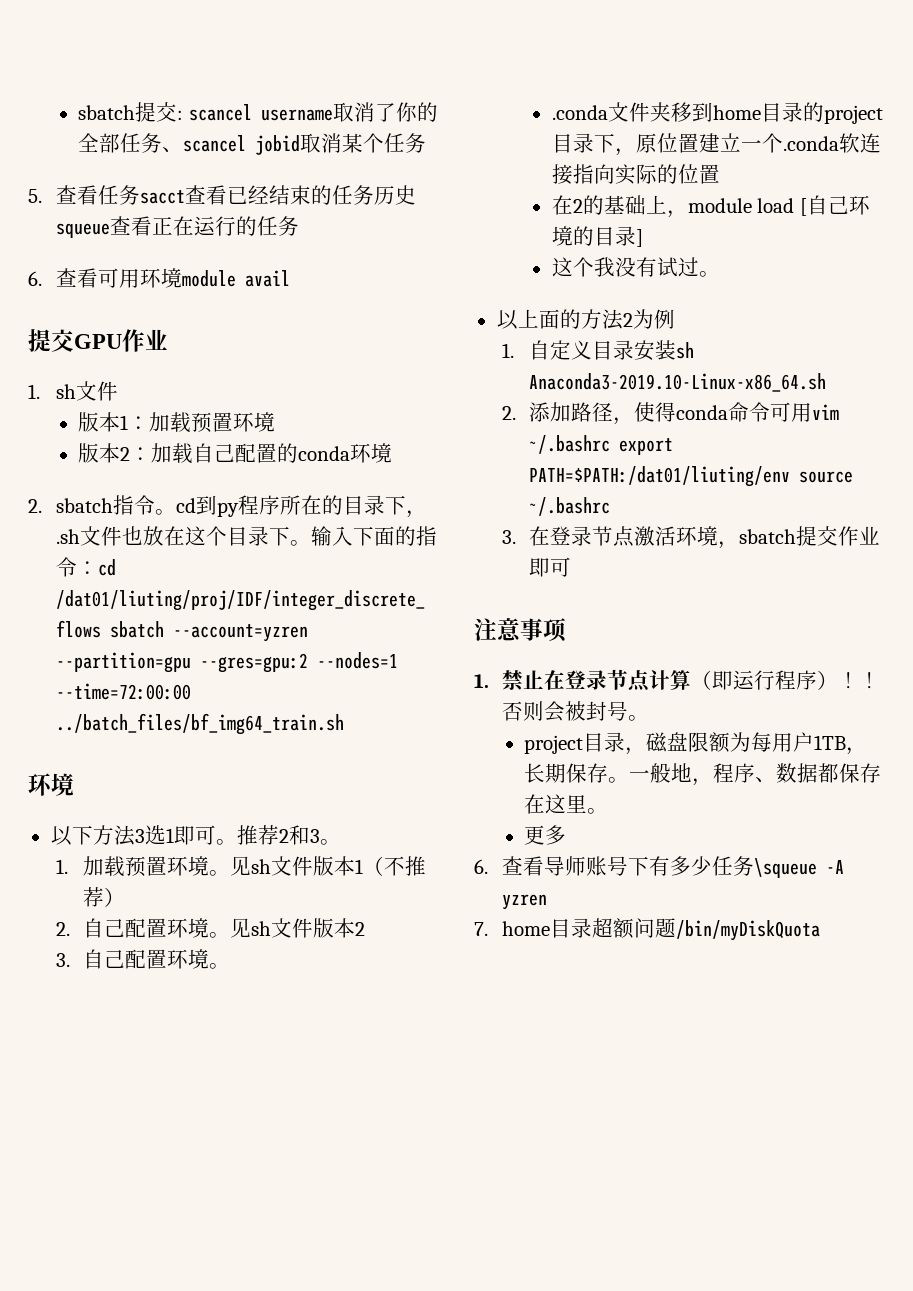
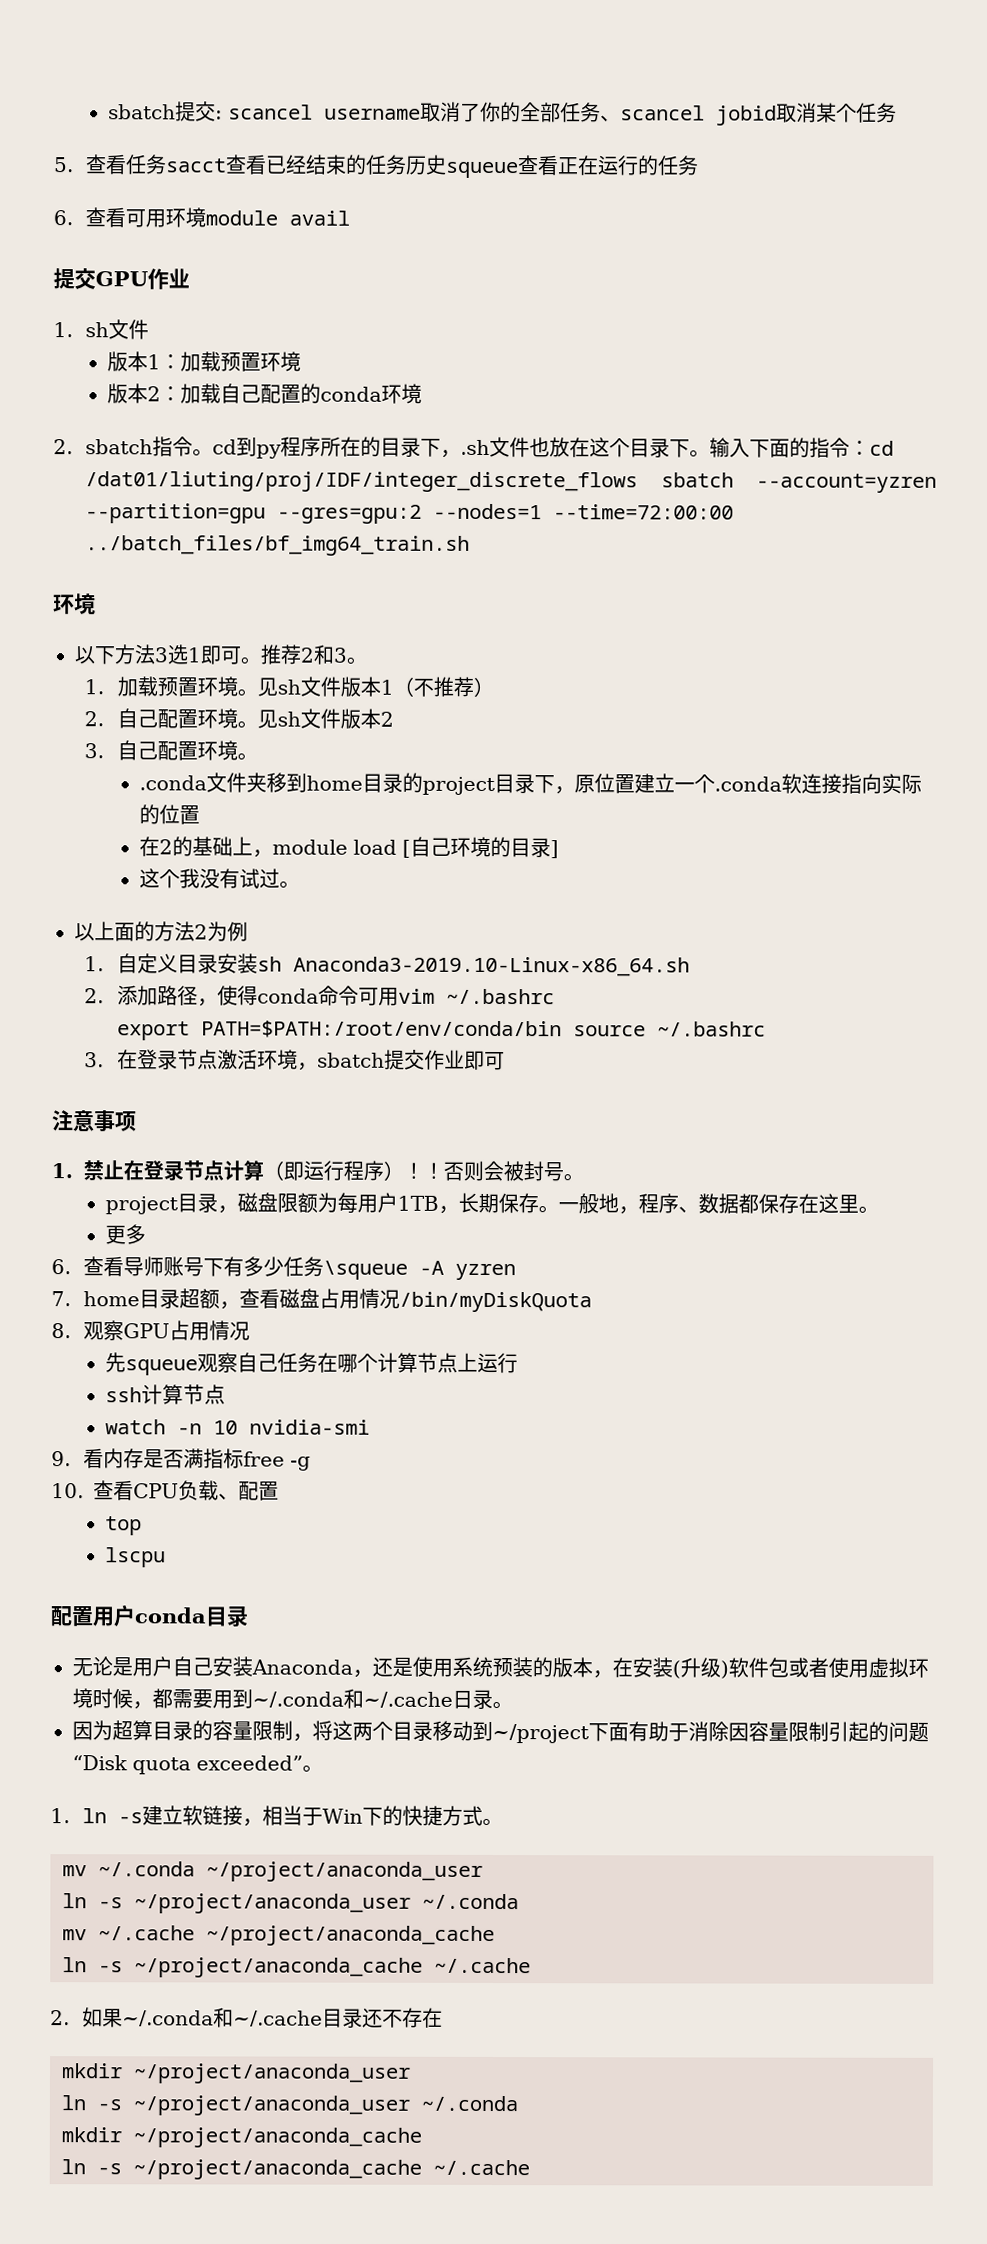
- 2.添加路径，使得conda命令可用vim ~/.bashrc export PATH=$PATH:/dat01/liuting/env source ~/.bashrc
+ 2.添加路径，使得conda命令可用vim ~/.bashrc
+ export PATH=$PATH:/root/env/conda/bin source ~/.bashrc
- 7. home目录超额问题/bin/myDiskQuota
+ 7. home目录超额，查看磁盘占用情况/bin/myDiskQuota
+ 8.观察GPU占用情况
+ 先squeue观察自己任务在哪个计算节点上运行
+ ssh计算节点
+ watch -n 10 nvidia-smi
+ 9.看内存是否满指标free -g
+ 10.查看CPU负载、配置
+ top
+ lscpu
+ 配置用户conda目录
+ 无论是用户自己安装Anaconda，还是使用系统预装的版本，在安装(升级)软件包或者使用虚拟环境时候，都需要用到~/.conda和~/.cache日录。
+ 因为超算目录的容量限制，将这两个目录移动到~/project下面有助于消除因容量限制引起的问题“Disk quota exceeded”。
+ 1. ln -s建立软链接，相当于Win下的快捷方式。
+ mv ~/.conda ~/project/anaconda_user
+ ln -s ~/project/anaconda_user ~/.conda
+ mv ~/.cache ~/project/anaconda_cache
+ ln -s ~/project/anaconda_cache ~/.cache
+ 2.如果~/.conda和~/.cache目录还不存在
+ mkdir ~/project/anaconda_user
+ ln -s ~/project/anaconda_user ~/.conda
+ mkdir ~/project/anaconda_cache
+ ln -s ~/project/anaconda_cache ~/.cache

